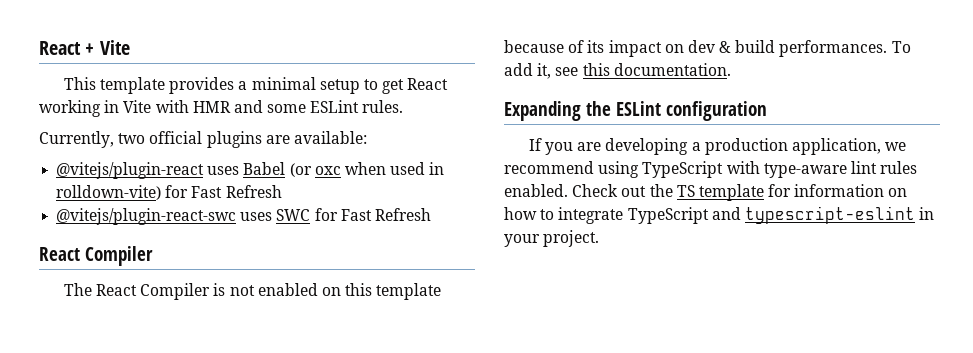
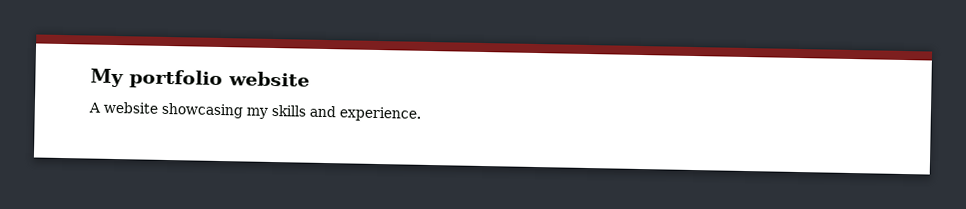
- React + Vite
- This template provides a minimal setup to get React working in Vite with HMR and some ESLint rules.
- Currently, two official plugins are available:
- @vitejs/plugin-react uses Babel (or oxc when used in rolldown-vite) for Fast Refresh
- @vitejs/plugin-react-swc uses SWC for Fast Refresh
- React Compiler
- The React Compiler is not enabled on this template because of its impact on dev & build performances. To add it, see this documentation.
- Expanding the ESLint configuration
- If you are developing a production application, we recommend using TypeScript with type-aware lint rules enabled. Check out the TS template for information on how to integrate TypeScript and typescript-eslint in your project.
+ My portfolio website
+ A website showcasing my skills and experience.

